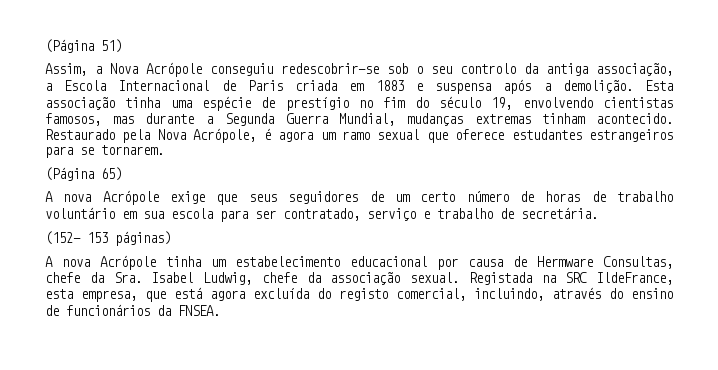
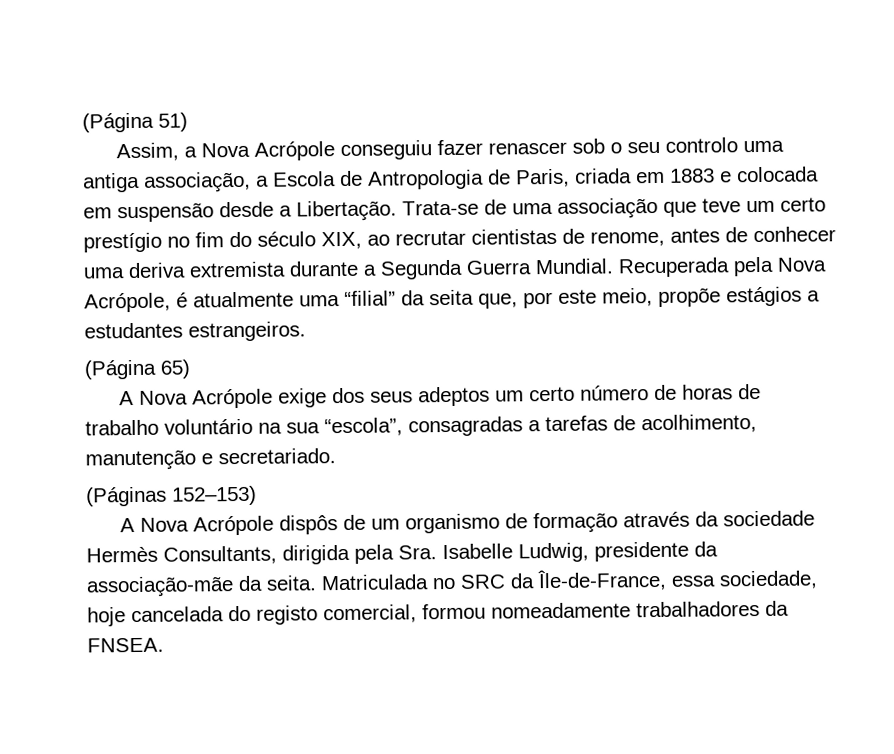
- Assim, a Nova Acrópole conseguiu redescobrir-se sob o seu controlo da antiga associação, a Escola Internacional de Paris criada em 1883 e suspensa após a demolição. Esta associação tinha uma espécie de prestígio no fim do século 19, envolvendo cientistas famosos, mas durante a Segunda Guerra Mundial, mudanças extremas tinham acontecido. Restaurado pela Nova Acrópole, é agora um ramo sexual que oferece estudantes estrangeiros para se tornarem.
+ Assim, a Nova Acrópole conseguiu fazer renascer sob o seu controlo uma antiga associação, a Escola de Antropologia de Paris, criada em 1883 e colocada em suspensão desde a Libertação. Trata‑se de uma associação que teve um certo prestígio no fim do século XIX, ao recrutar cientistas de renome, antes de conhecer uma deriva extremista durante a Segunda Guerra Mundial. Recuperada pela Nova Acrópole, é atualmente uma “filial” da seita que, por este meio, propõe estágios a estudantes estrangeiros.
- A nova Acrópole exige que seus seguidores de um certo número de horas de trabalho voluntário em sua escola para ser contratado, serviço e trabalho de secretária.
- (152- 153 páginas)
- A nova Acrópole tinha um estabelecimento educacional por causa de Hermware Consultas, chefe da Sra. Isabel Ludwig, chefe da associação sexual. Registada na SRC IldeFrance, esta empresa, que está agora excluída do registo comercial, incluindo, através do ensino de funcionários da FNSEA.
+ A Nova Acrópole exige dos seus adeptos um certo número de horas de trabalho voluntário na sua “escola”, consagradas a tarefas de acolhimento, manutenção e secretariado.
+ (Páginas 152–153)
+ A Nova Acrópole dispôs de um organismo de formação através da sociedade Hermès Consultants, dirigida pela Sra. Isabelle Ludwig, presidente da associação‑mãe da seita. Matriculada no SRC da Île‑de‑France, essa sociedade, hoje cancelada do registo comercial, formou nomeadamente trabalhadores da FNSEA.

